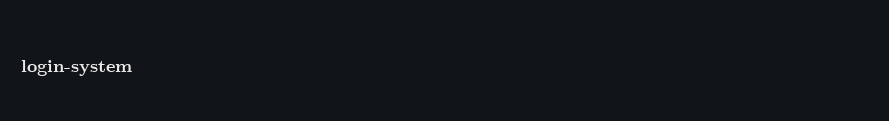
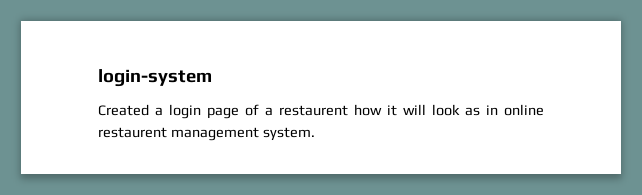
+ Created a login page of a restaurent how it will look as in online restaurent management system.

